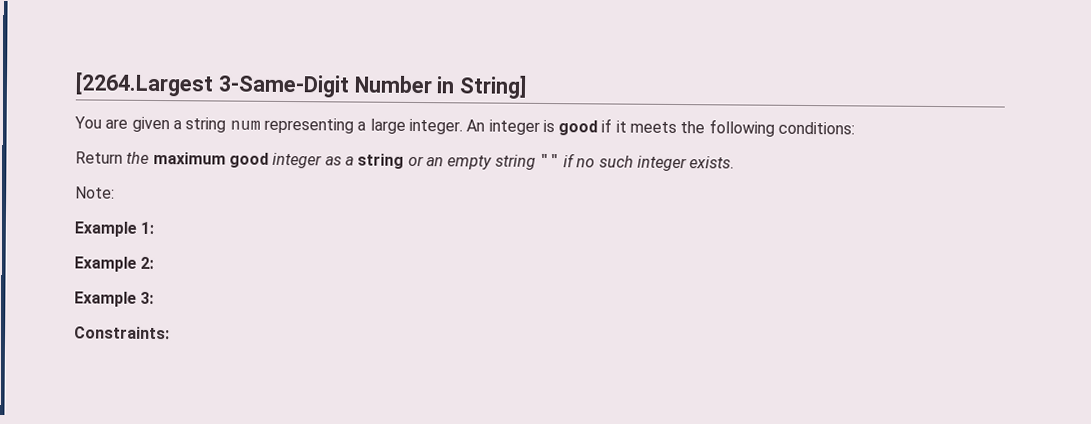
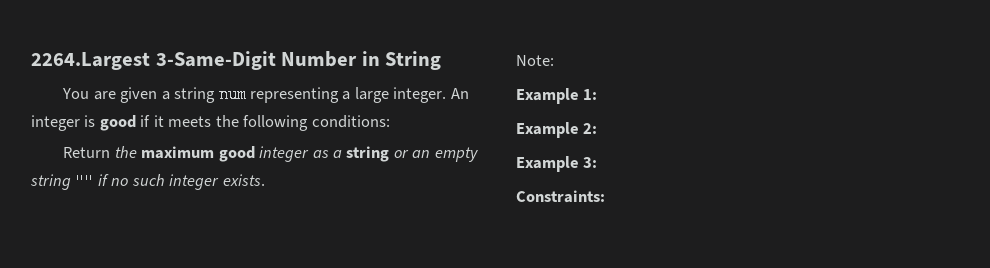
- [2264.Largest 3-Same-Digit Number in String]
+ 2264.Largest 3-Same-Digit Number in String

